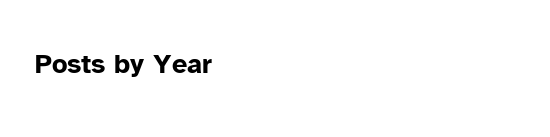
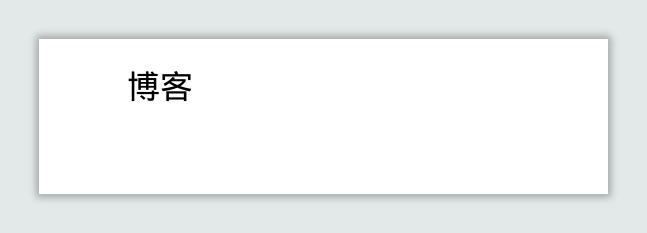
- Posts by Year
+ 博客

